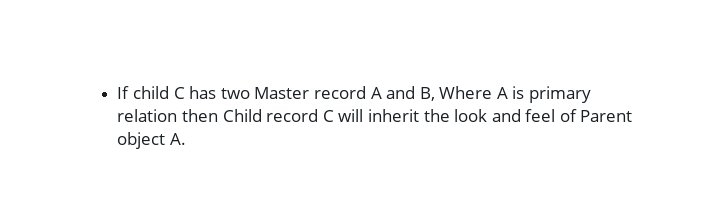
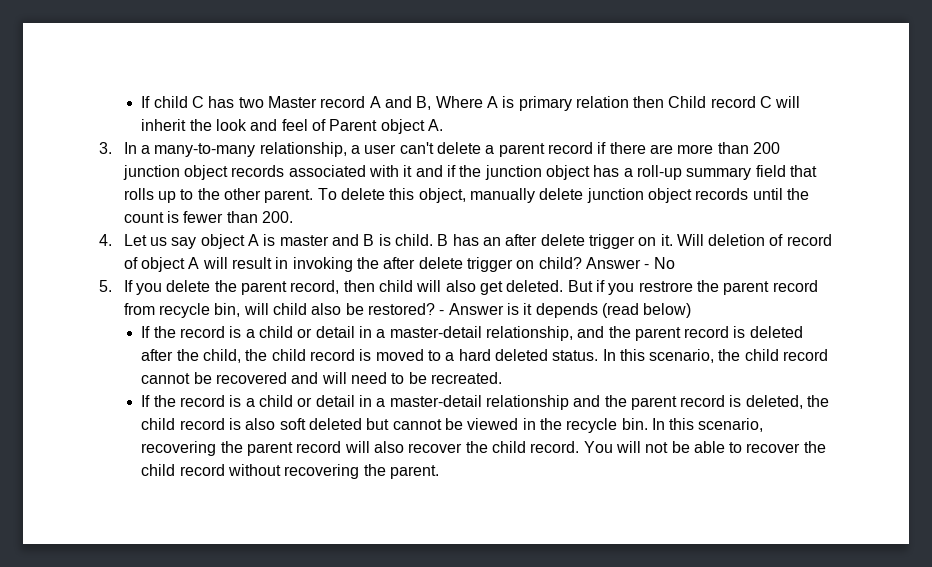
+ 3. In a many-to-many relationship, a user can't delete a parent record if there are more than 200 junction object records associated with it and if the junction object has a roll-up summary field that rolls up to the other parent. To delete this object, manually delete junction object records until the count is fewer than 200.
+ 4. Let us say object A is master and B is child. B has an after delete trigger on it. Will deletion of record of object A will result in invoking the after delete trigger on child? Answer - No
+ 5. If you delete the parent record, then child will also get deleted. But if you restrore the parent record from recycle bin, will child also be restored? - Answer is it depends (read below)
+ If the record is a child or detail in a master-detail relationship, and the parent record is deleted after the child, the child record is moved to a hard deleted status. In this scenario, the child record cannot be recovered and will need to be recreated.
+ If the record is a child or detail in a master-detail relationship and the parent record is deleted, the child record is also soft deleted but cannot be viewed in the recycle bin. In this scenario, recovering the parent record will also recover the child record. You will not be able to recover the child record without recovering the parent.

